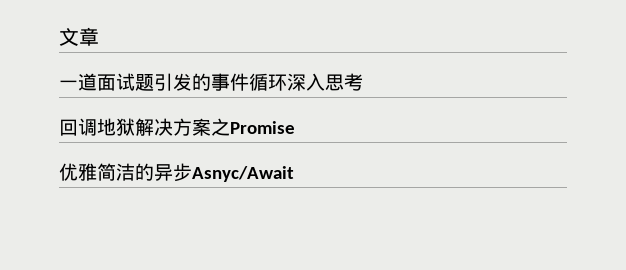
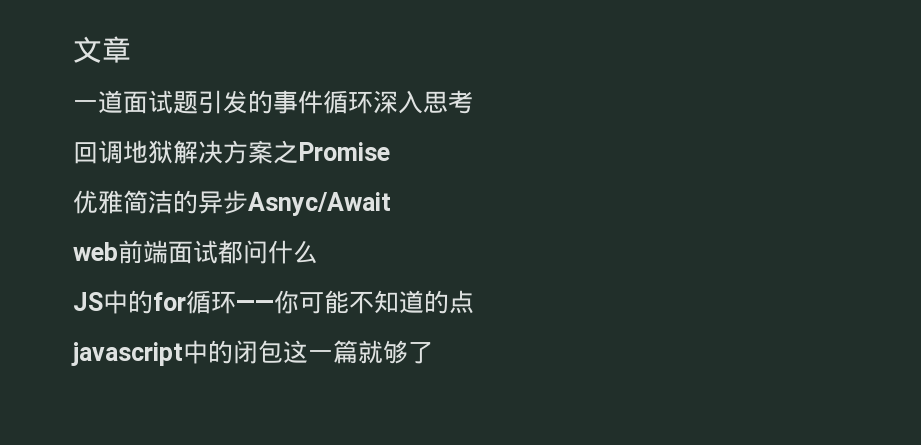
+ web前端面试都问什么
+ JS中的for循环——你可能不知道的点
+ javascript中的闭包这一篇就够了

